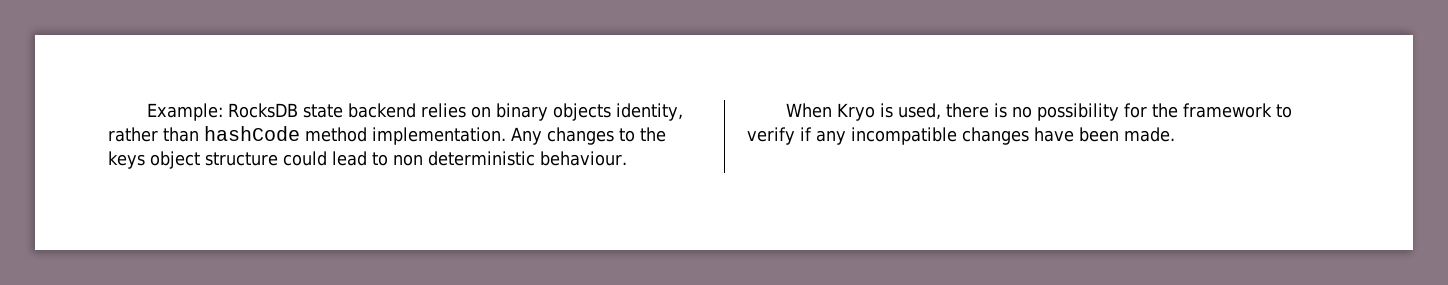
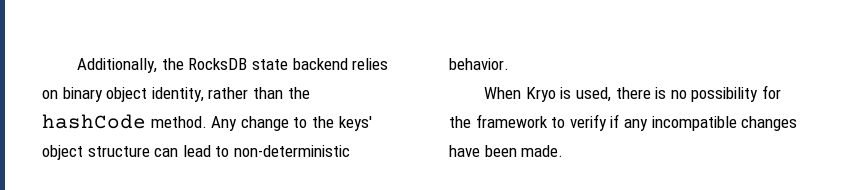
- Example: RocksDB state backend relies on binary objects identity, rather than hashCode method implementation. Any changes to the keys object structure could lead to non deterministic behaviour.
+ Additionally, the RocksDB state backend relies on binary object identity, rather than the hashCode method. Any change to the keys' object structure can lead to non-deterministic behavior.

